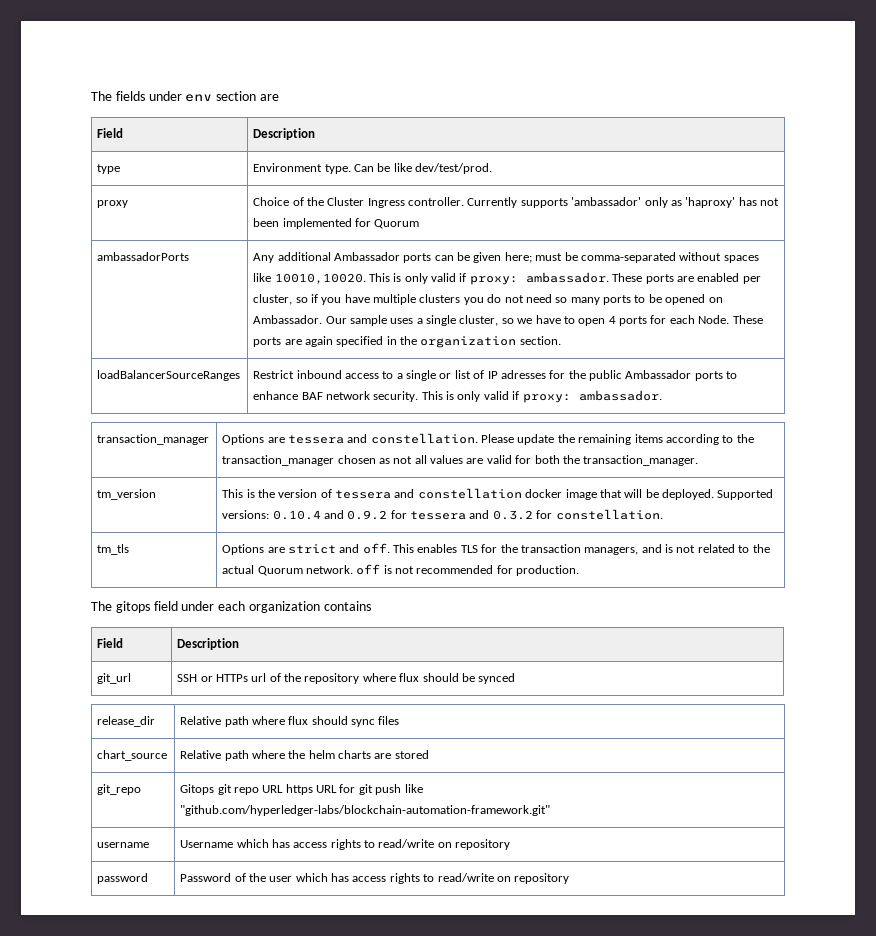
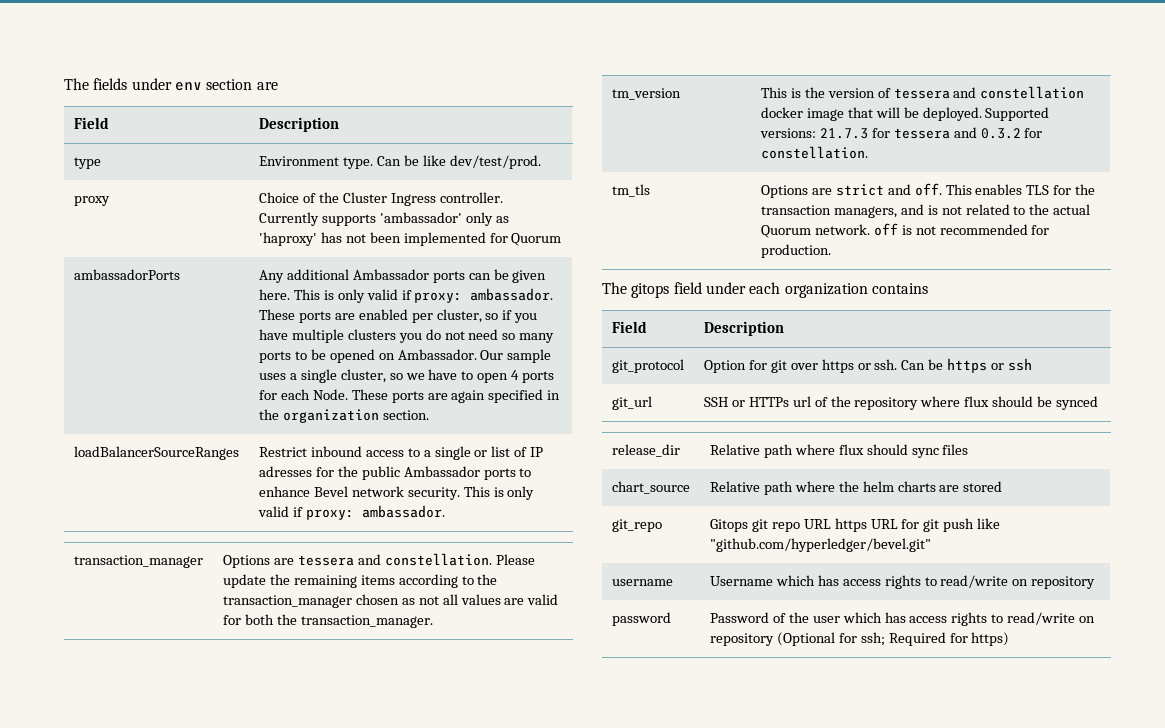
- Any additional Ambassador ports can be given here; must be comma-separated without spaces like 10010,10020.
+ Any additional Ambassador ports can be given here.
- loadBalancerSourceRanges | Restrict inbound access to a single or list of IP adresses for the public Ambassador ports to enhance BAF network security. This is only valid if proxy: ambassador.
+ loadBalancerSourceRanges | Restrict inbound access to a single or list of IP adresses for the public Ambassador ports to enhance Bevel network security. This is only valid if proxy: ambassador.
- tm_version | This is the version of tessera and constellation docker image that will be deployed. Supported versions: 0.10.4 and 0.9.2 for tessera and 0.3.2 for constellation.
+ tm_version | This is the version of tessera and constellation docker image that will be deployed. Supported versions: 21.7.3 for tessera and 0.3.2 for constellation.
+ git_protocol | Option for git over https or ssh. Can be https or ssh
- git_repo | Gitops git repo URL https URL for git push like "github.com/hyperledger-labs/blockchain-automation-framework.git"
+ git_repo | Gitops git repo URL https URL for git push like "github.com/hyperledger/bevel.git"
- password | Password of the user which has access rights to read/write on repository
+ password | Password of the user which has access rights to read/write on repository (Optional for ssh; Required for https)

